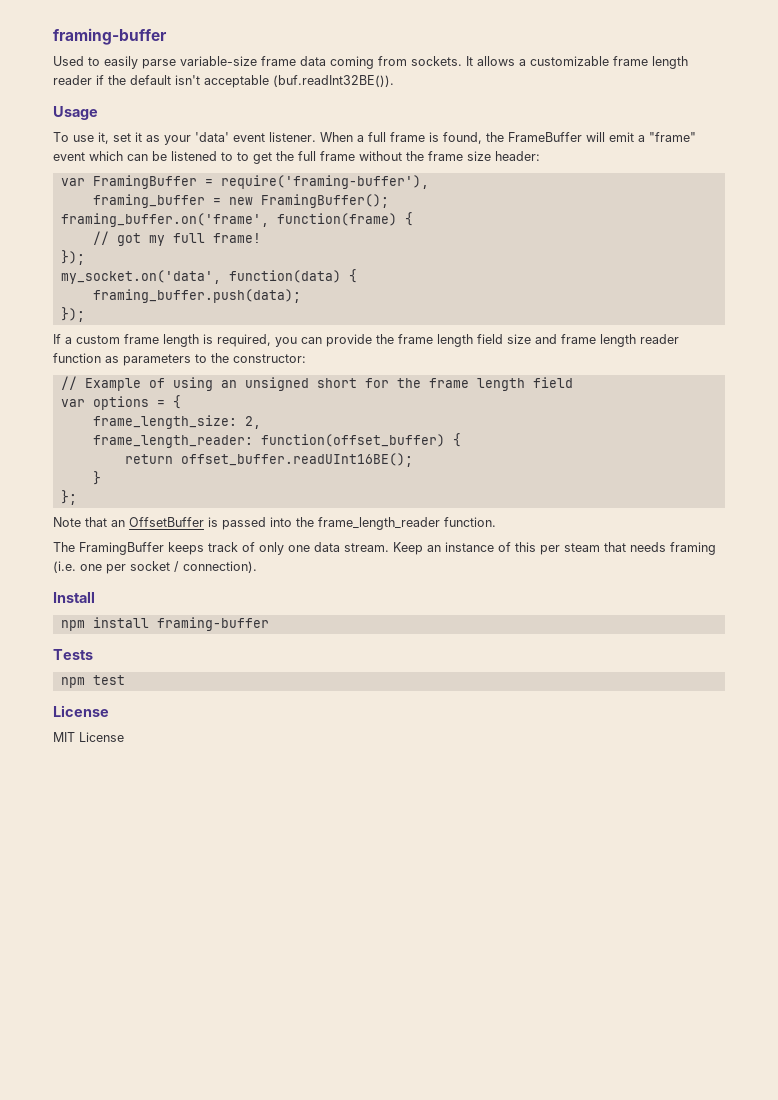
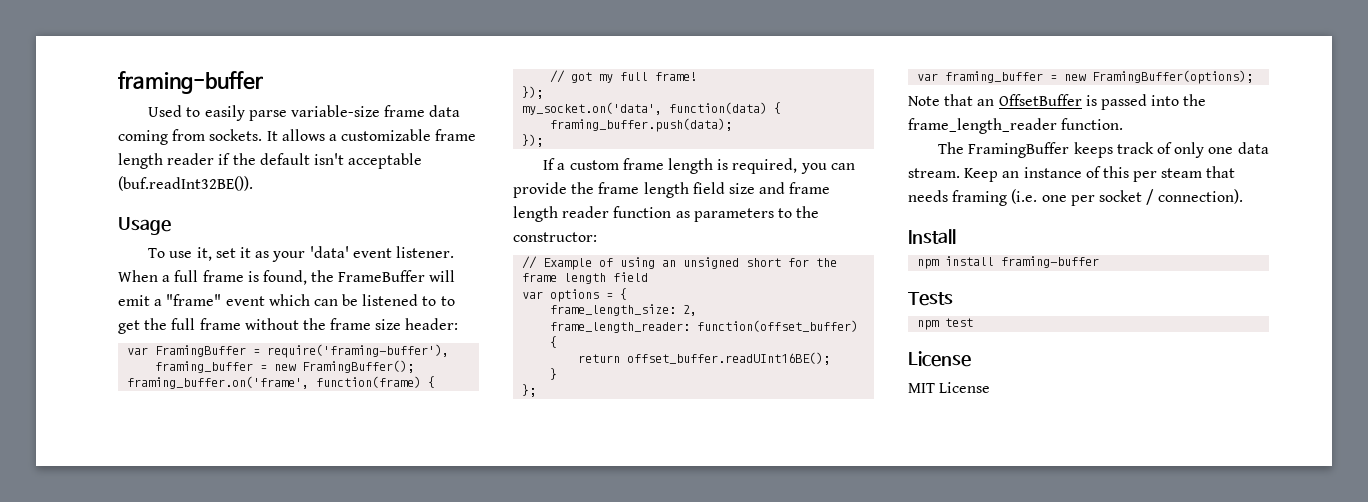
+ var framing_buffer = new FramingBuffer(options);

